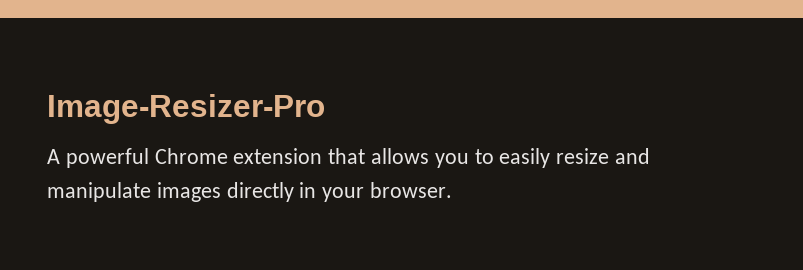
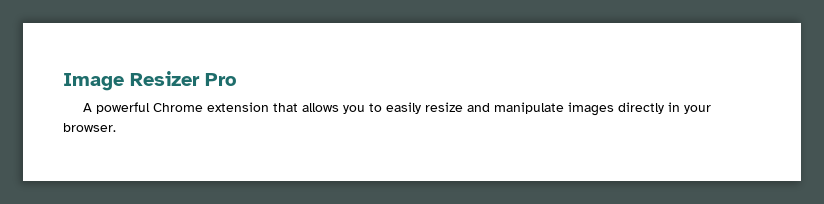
- Image-Resizer-Pro
+ Image Resizer Pro

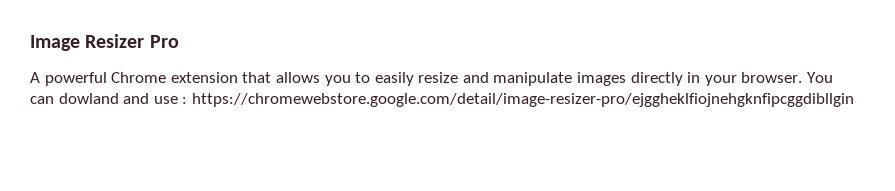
+ You can dowland and use : https://chromewebstore.google.com/detail/image-resizer-pro/ejggheklfiojnehgknfipcggdibllgin

